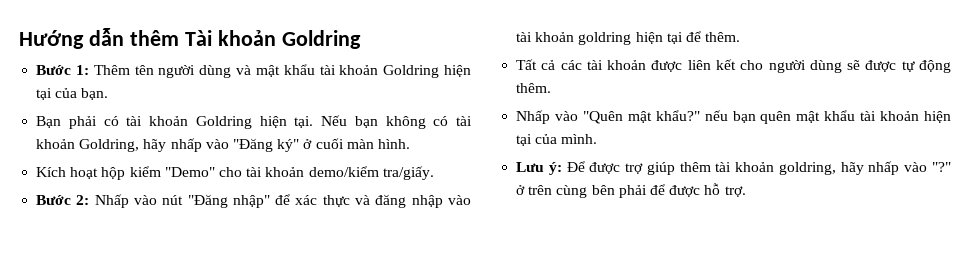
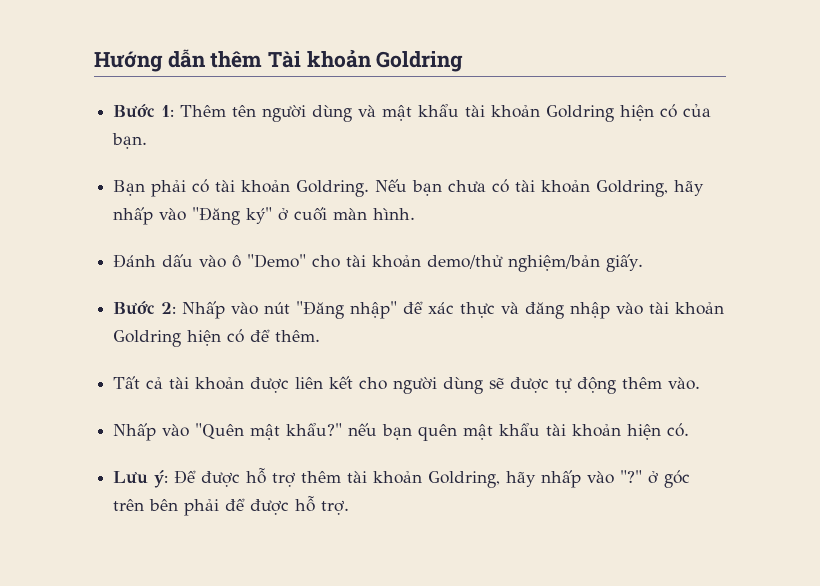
- Bước 1: Thêm tên người dùng và mật khẩu tài khoản Goldring hiện tại của bạn.
+ Bước 1: Thêm tên người dùng và mật khẩu tài khoản Goldring hiện có của bạn.
- Bạn phải có tài khoản Goldring hiện tại.
+ Bạn phải có tài khoản Goldring.
- Nếu bạn không có tài khoản Goldring, hãy nhấp vào "Đăng ký" ở cuối màn hình.
+ Nếu bạn chưa có tài khoản Goldring, hãy nhấp vào "Đăng ký" ở cuối màn hình.
- Kích hoạt hộp kiểm "Demo" cho tài khoản demo/kiểm tra/giấy.
+ Đánh dấu vào ô "Demo" cho tài khoản demo/thử nghiệm/bản giấy.
- Bước 2: Nhấp vào nút "Đăng nhập" để xác thực và đăng nhập vào tài khoản goldring hiện tại để thêm.
+ Bước 2: Nhấp vào nút "Đăng nhập" để xác thực và đăng nhập vào tài khoản Goldring hiện có để thêm.
- Tất cả các tài khoản được liên kết cho người dùng sẽ được tự động thêm.
+ Tất cả tài khoản được liên kết cho người dùng sẽ được tự động thêm vào.
- Nhấp vào "Quên mật khẩu?" nếu bạn quên mật khẩu tài khoản hiện tại của mình.
+ Nhấp vào "Quên mật khẩu?" nếu bạn quên mật khẩu tài khoản hiện có.
- Lưu ý: Để được trợ giúp thêm tài khoản goldring, hãy nhấp vào "?" ở trên cùng bên phải để được hỗ trợ.
+ Lưu ý: Để được hỗ trợ thêm tài khoản Goldring, hãy nhấp vào "?" ở góc trên bên phải để được hỗ trợ.

